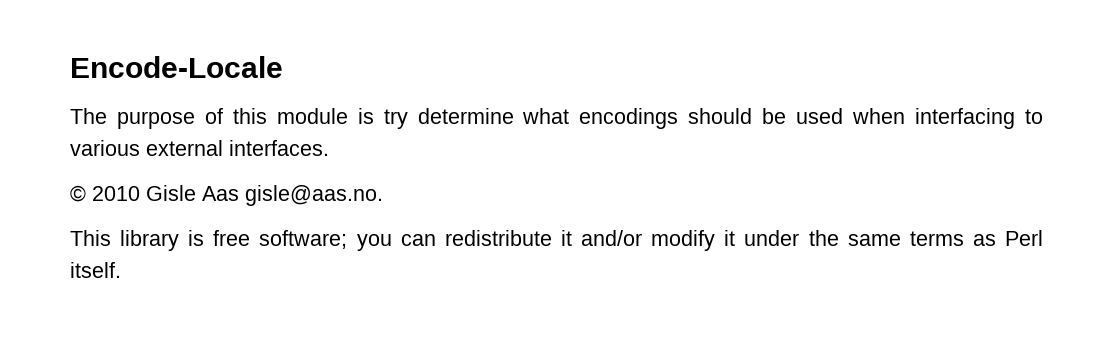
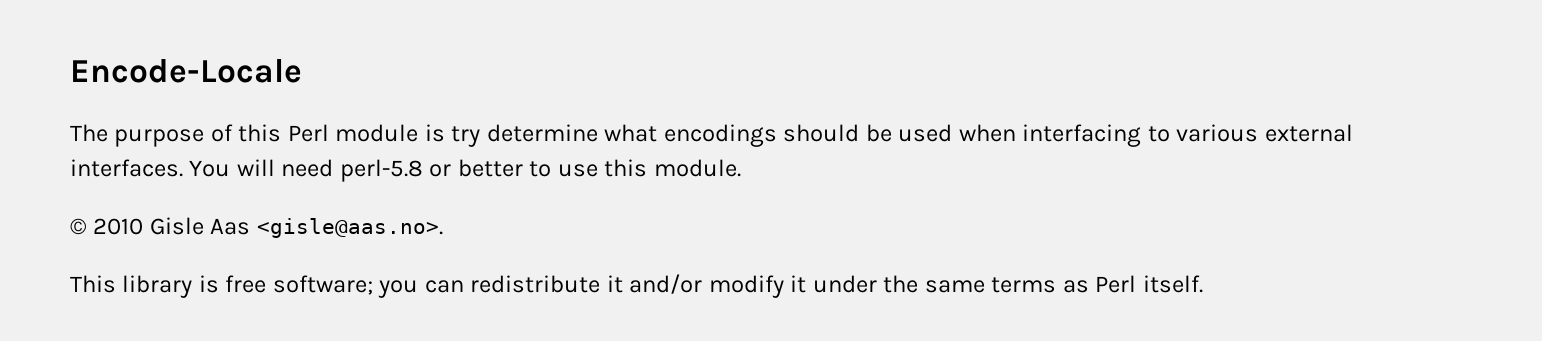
- The purpose of this module is try determine what encodings should be used when interfacing to various external interfaces.
+ The purpose of this Perl module is try determine what encodings should be used when interfacing to various external interfaces. You will need perl-5.8 or better to use this module.
- © 2010 Gisle Aas gisle@aas.no.
+ © 2010 Gisle Aas <gisle@aas.no>.

